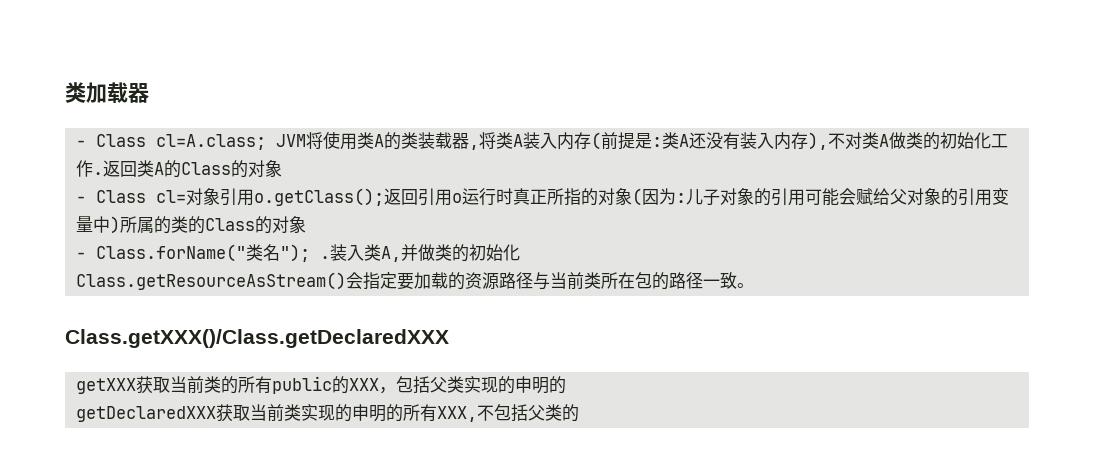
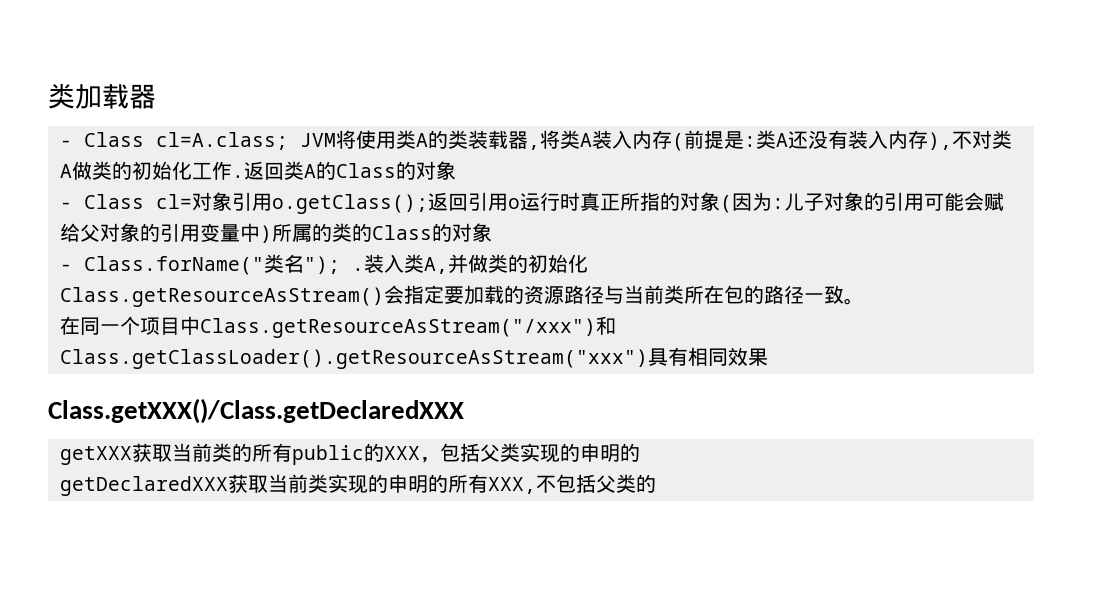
+ 在同一个项目中Class.getResourceAsStream("/xxx")和Class.getClassLoader().getResourceAsStream("xxx")具有相同效果

